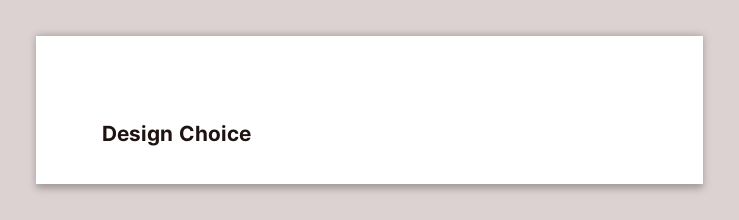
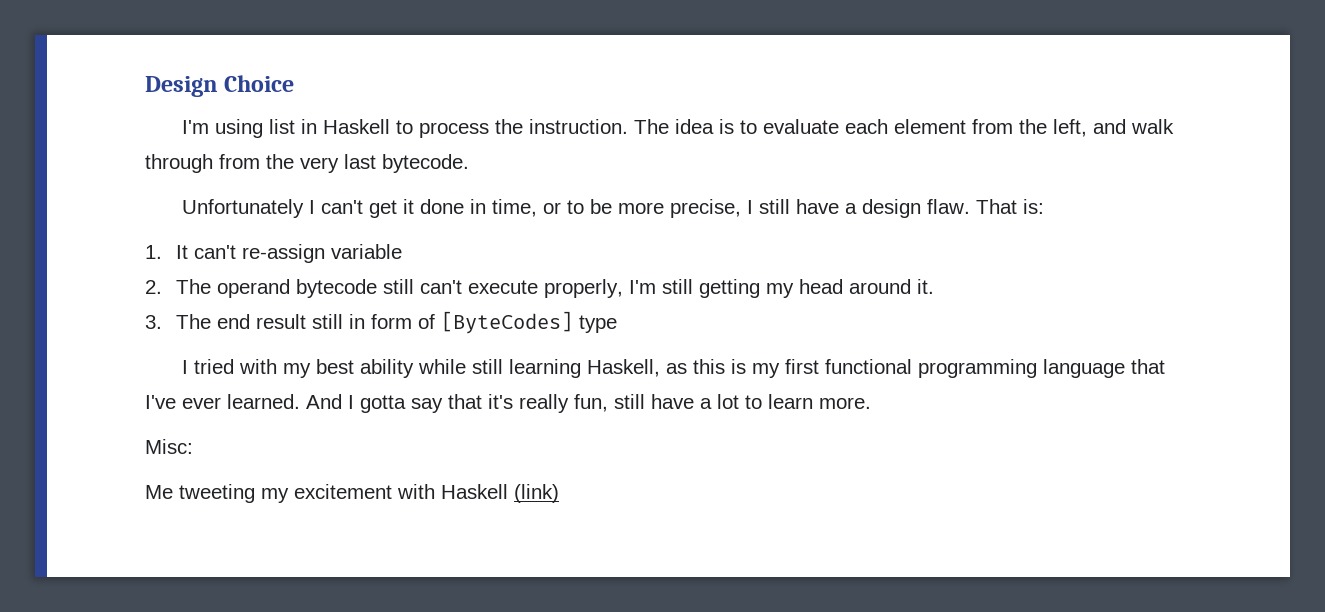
+ I'm using list in Haskell to process the instruction. The idea is to evaluate each element from the left, and walk through from the very last bytecode.
+ Unfortunately I can't get it done in time, or to be more precise, I still have a design flaw. That is:
+ 1. It can't re-assign variable
+ 2. The operand bytecode still can't execute properly, I'm still getting my head around it.
+ 3. The end result still in form of [ByteCodes] type
+ I tried with my best ability while still learning Haskell, as this is my first functional programming language that I've ever learned. And I gotta say that it's really fun, still have a lot to learn more.
+ Misc:
+ Me tweeting my excitement with Haskell (link)

